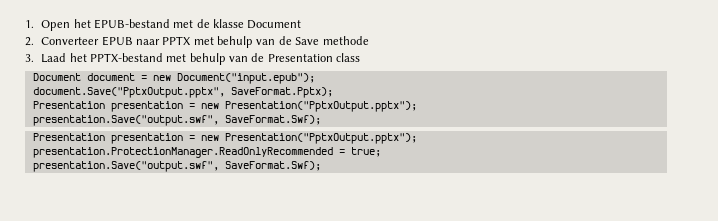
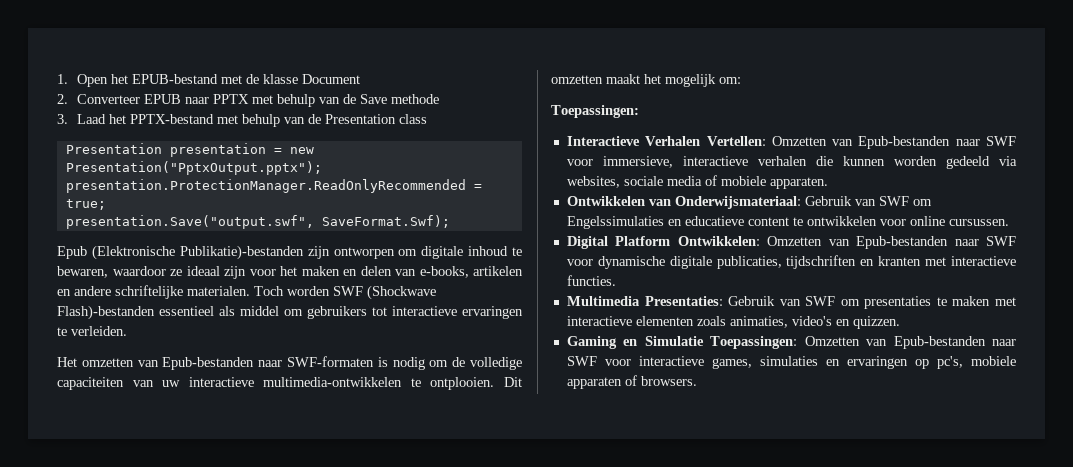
- Document document = new Document("input.epub");
- document.Save("PptxOutput.pptx", SaveFormat.Pptx);
- Presentation presentation = new Presentation("PptxOutput.pptx");
- presentation.Save("output.swf", SaveFormat.Swf);
+ Epub (Elektronische Publikatie)-bestanden zijn ontworpen om digitale inhoud te bewaren, waardoor ze ideaal zijn voor het maken en delen van e-books, artikelen en andere schriftelijke materialen. Toch worden SWF (Shockwave Flash)-bestanden essentieel als middel om gebruikers tot interactieve ervaringen te verleiden.
+ Het omzetten van Epub-bestanden naar SWF-formaten is nodig om de volledige capaciteiten van uw interactieve multimedia-ontwikkelen te ontplooien. Dit omzetten maakt het mogelijk om:
+ Toepassingen:
+ Interactieve Verhalen Vertellen: Omzetten van Epub-bestanden naar SWF voor immersieve, interactieve verhalen die kunnen worden gedeeld via websites, sociale media of mobiele apparaten.
+ Ontwikkelen van Onderwijsmateriaal: Gebruik van SWF om Engelssimulaties en educatieve content te ontwikkelen voor online cursussen.
+ Digital Platform Ontwikkelen: Omzetten van Epub-bestanden naar SWF voor dynamische digitale publicaties, tijdschriften en kranten met interactieve functies.
+ Multimedia Presentaties: Gebruik van SWF om presentaties te maken met interactieve elementen zoals animaties, video's en quizzen.
+ Gaming en Simulatie Toepassingen: Omzetten van Epub-bestanden naar SWF voor interactieve games, simulaties en ervaringen op pc's, mobiele apparaten of browsers.

